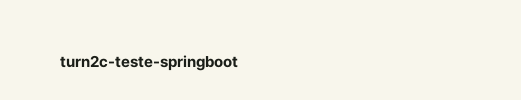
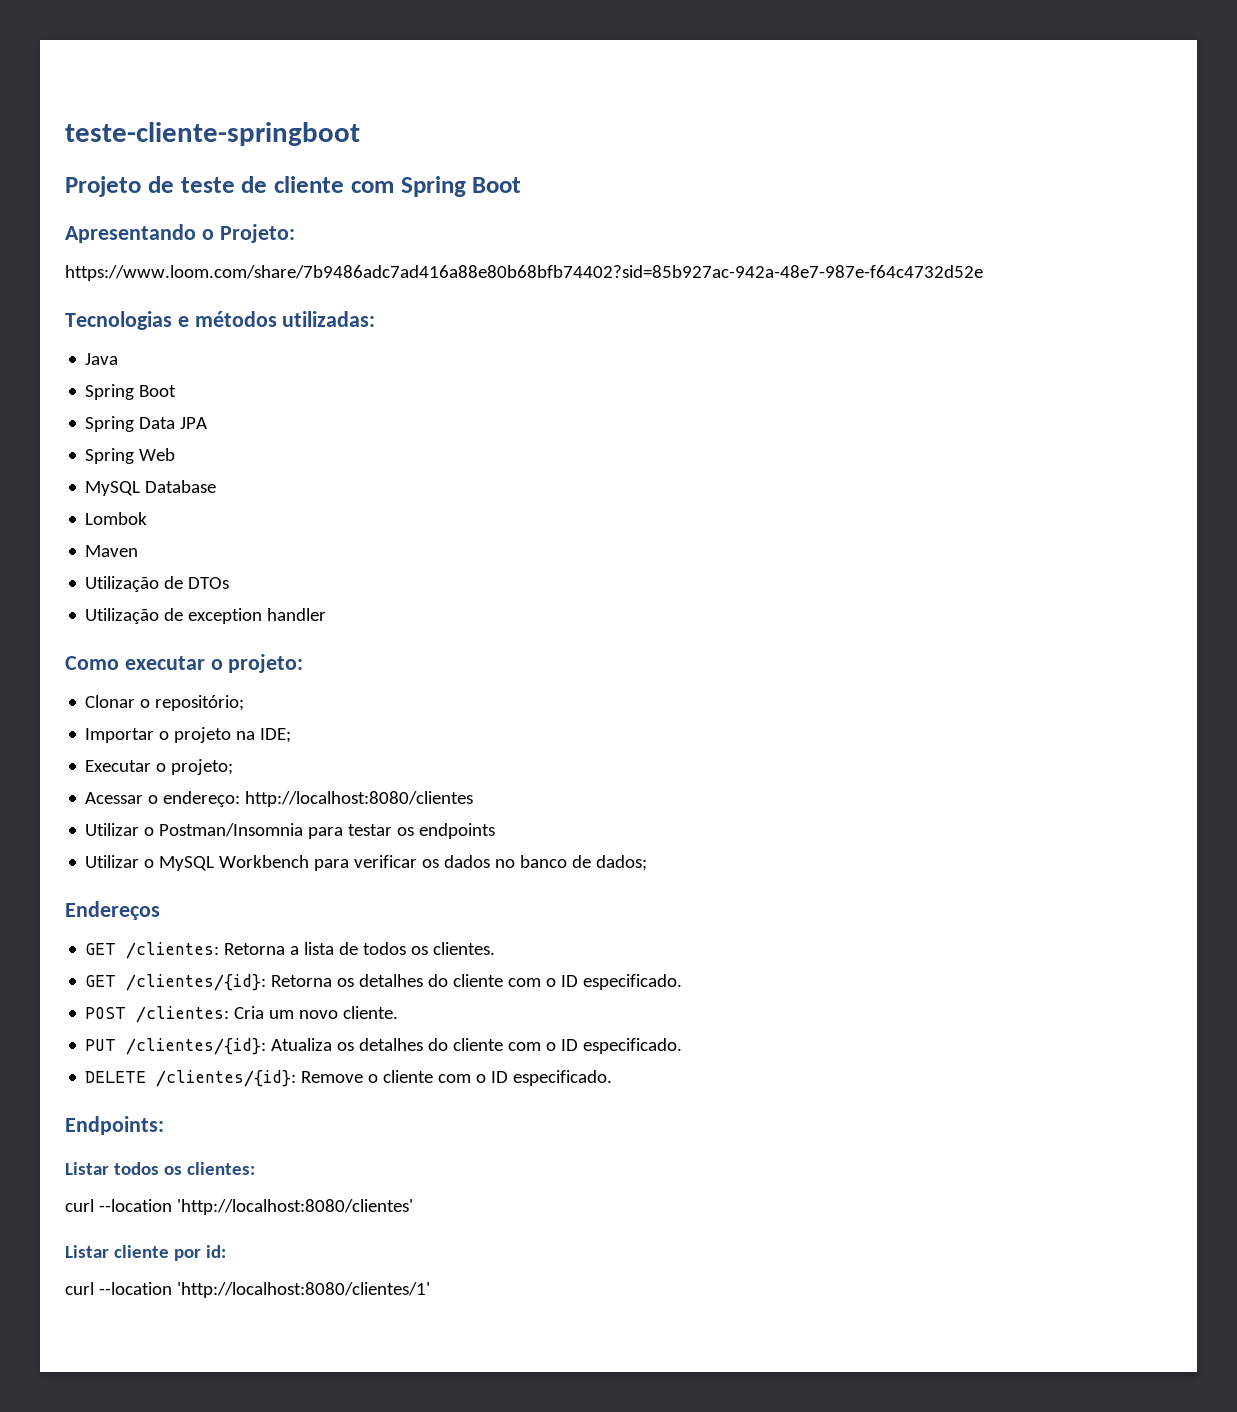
- turn2c-teste-springboot
+ teste-cliente-springboot
+ Projeto de teste de cliente com Spring Boot
+ Apresentando o Projeto:
+ https://www.loom.com/share/7b9486adc7ad416a88e80b68bfb74402?sid=85b927ac-942a-48e7-987e-f64c4732d52e
+ Tecnologias e métodos utilizadas:
+ Java
+ Spring Boot
+ Spring Data JPA
+ Spring Web
+ MySQL Database
+ Lombok
+ Maven
+ Utilização de DTOs
+ Utilização de exception handler
+ Como executar o projeto:
+ Clonar o repositório;
+ Importar o projeto na IDE;
+ Executar o projeto;
+ Acessar o endereço: http://localhost:8080/clientes
+ Utilizar o Postman/Insomnia para testar os endpoints
+ Utilizar o MySQL Workbench para verificar os dados no banco de dados;
+ Endereços
+ GET /clientes: Retorna a lista de todos os clientes.
+ GET /clientes/{id}: Retorna os detalhes do cliente com o ID especificado.
+ POST /clientes: Cria um novo cliente.
+ PUT /clientes/{id}: Atualiza os detalhes do cliente com o ID especificado.
+ DELETE /clientes/{id}: Remove o cliente com o ID especificado.
+ Endpoints:
+ Listar todos os clientes:
+ curl --location 'http://localhost:8080/clientes'
+ Listar cliente por id:
+ curl --location 'http://localhost:8080/clientes/1'

